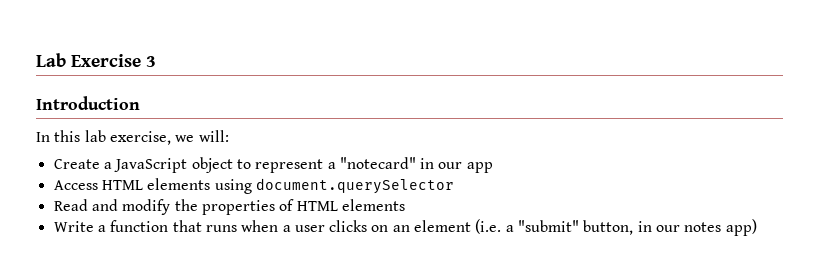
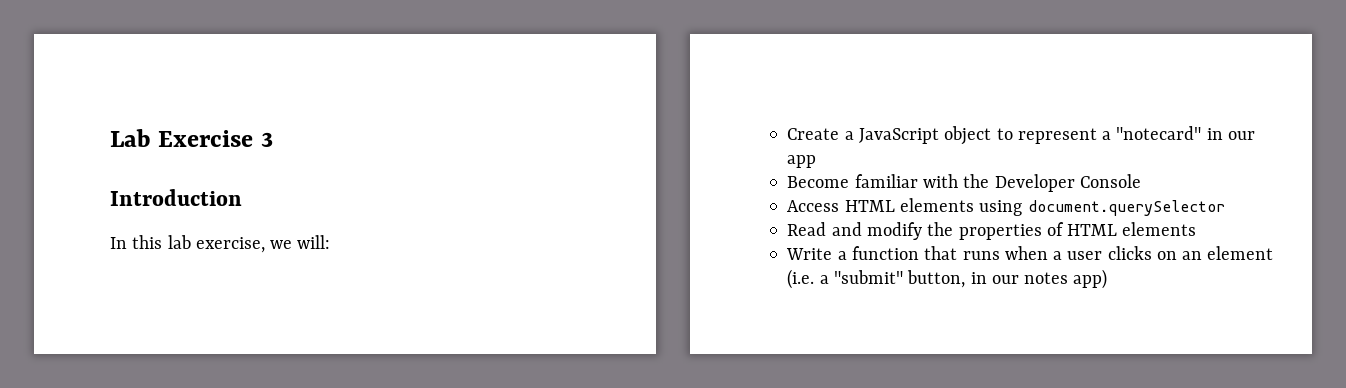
+ Become familiar with the Developer Console

